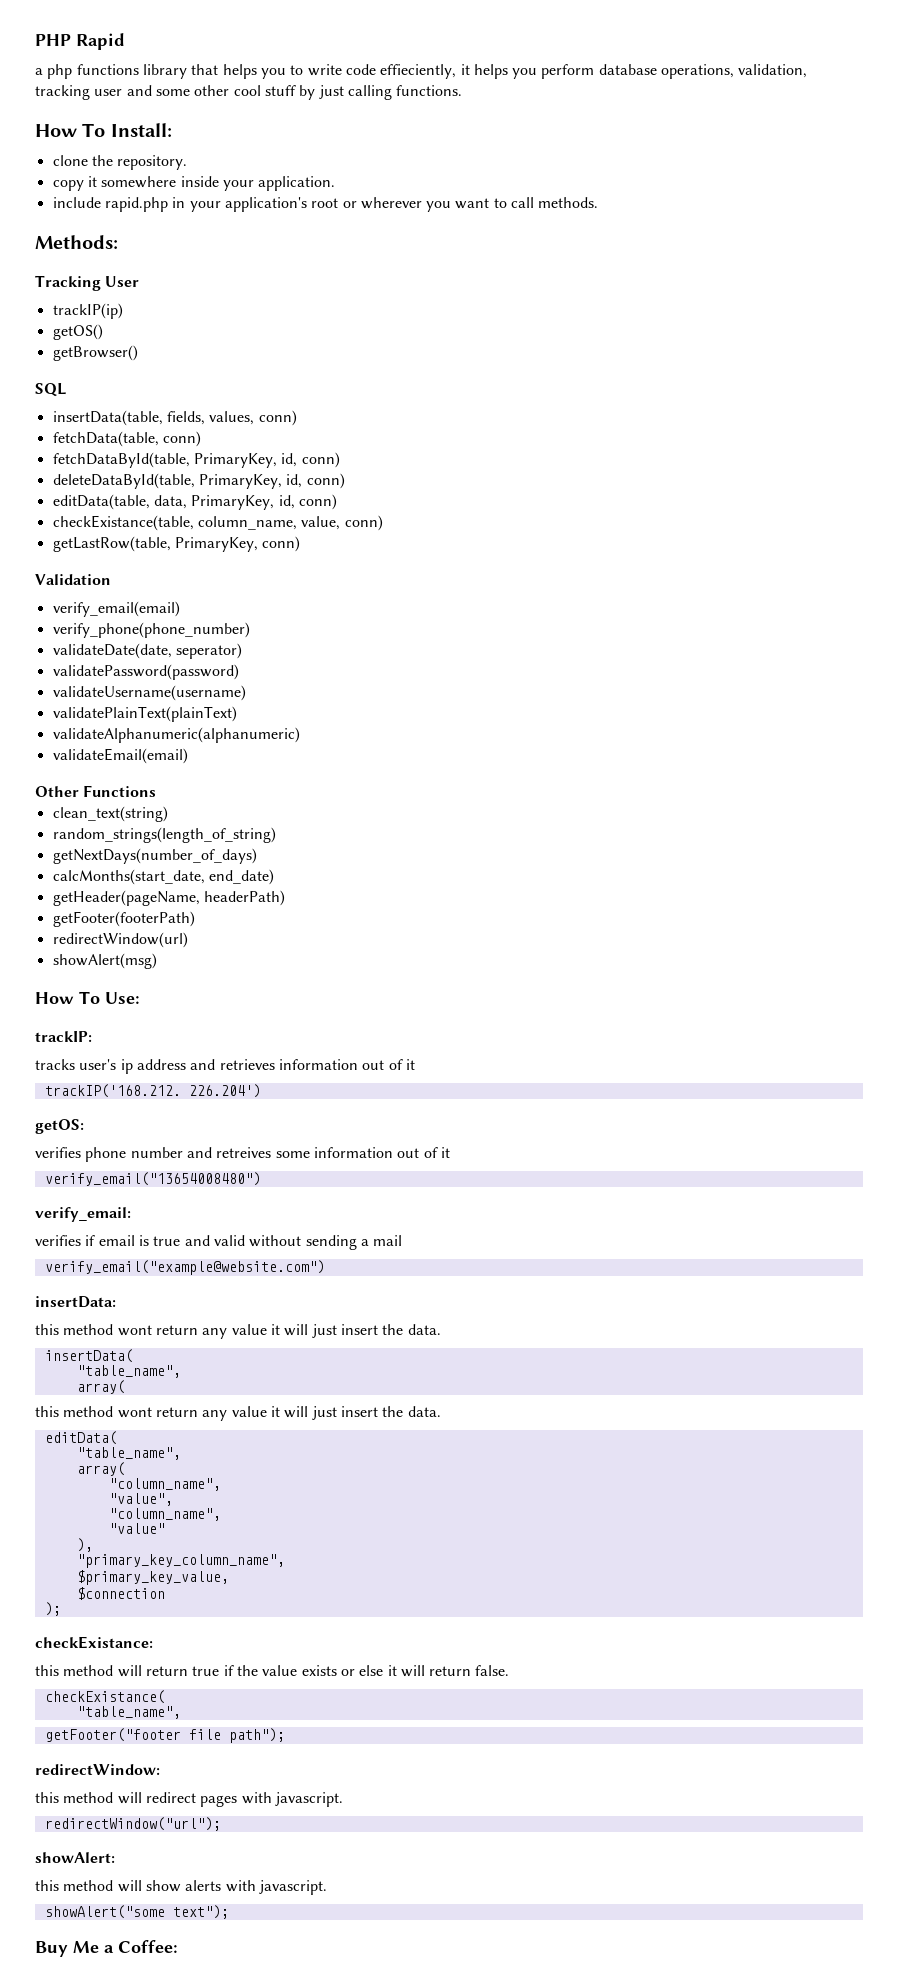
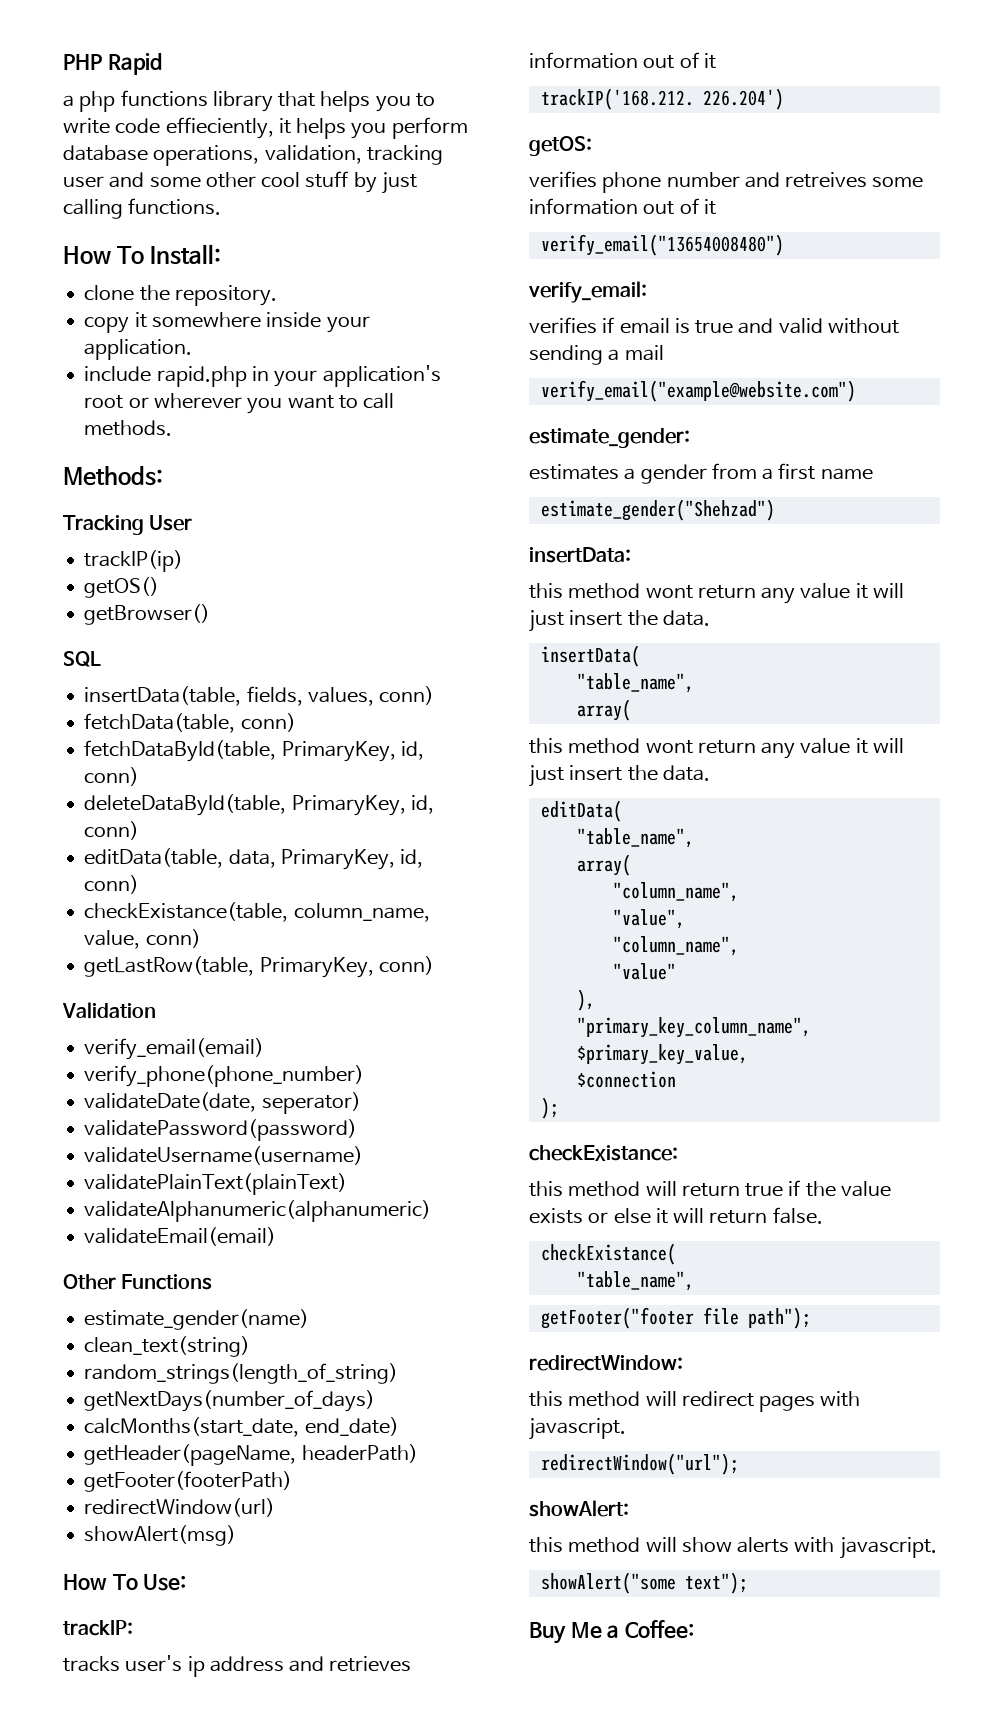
+ estimate_gender(name)
+ estimate_gender:
+ estimates a gender from a first name
+ estimate_gender("Shehzad")

